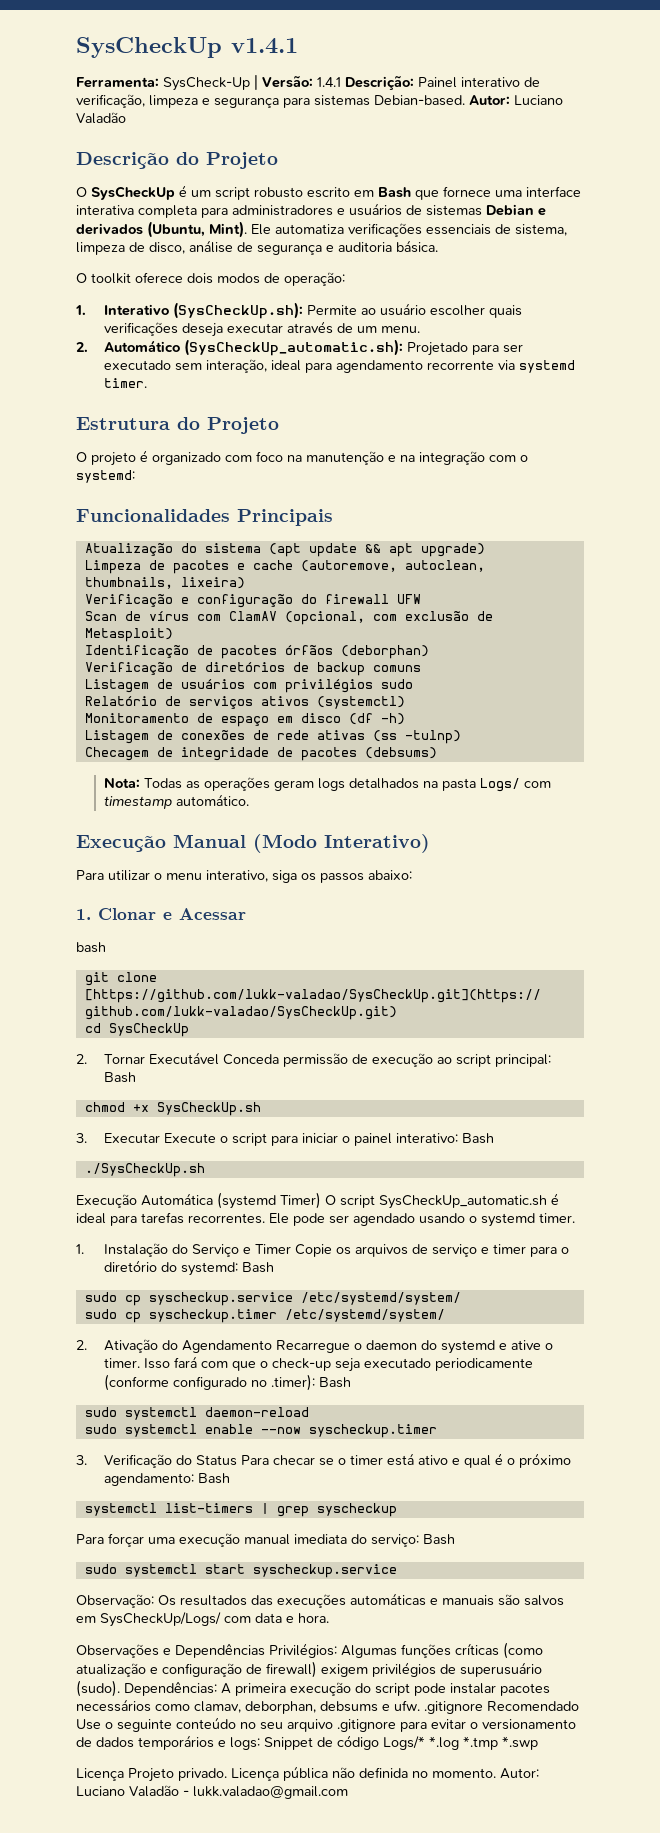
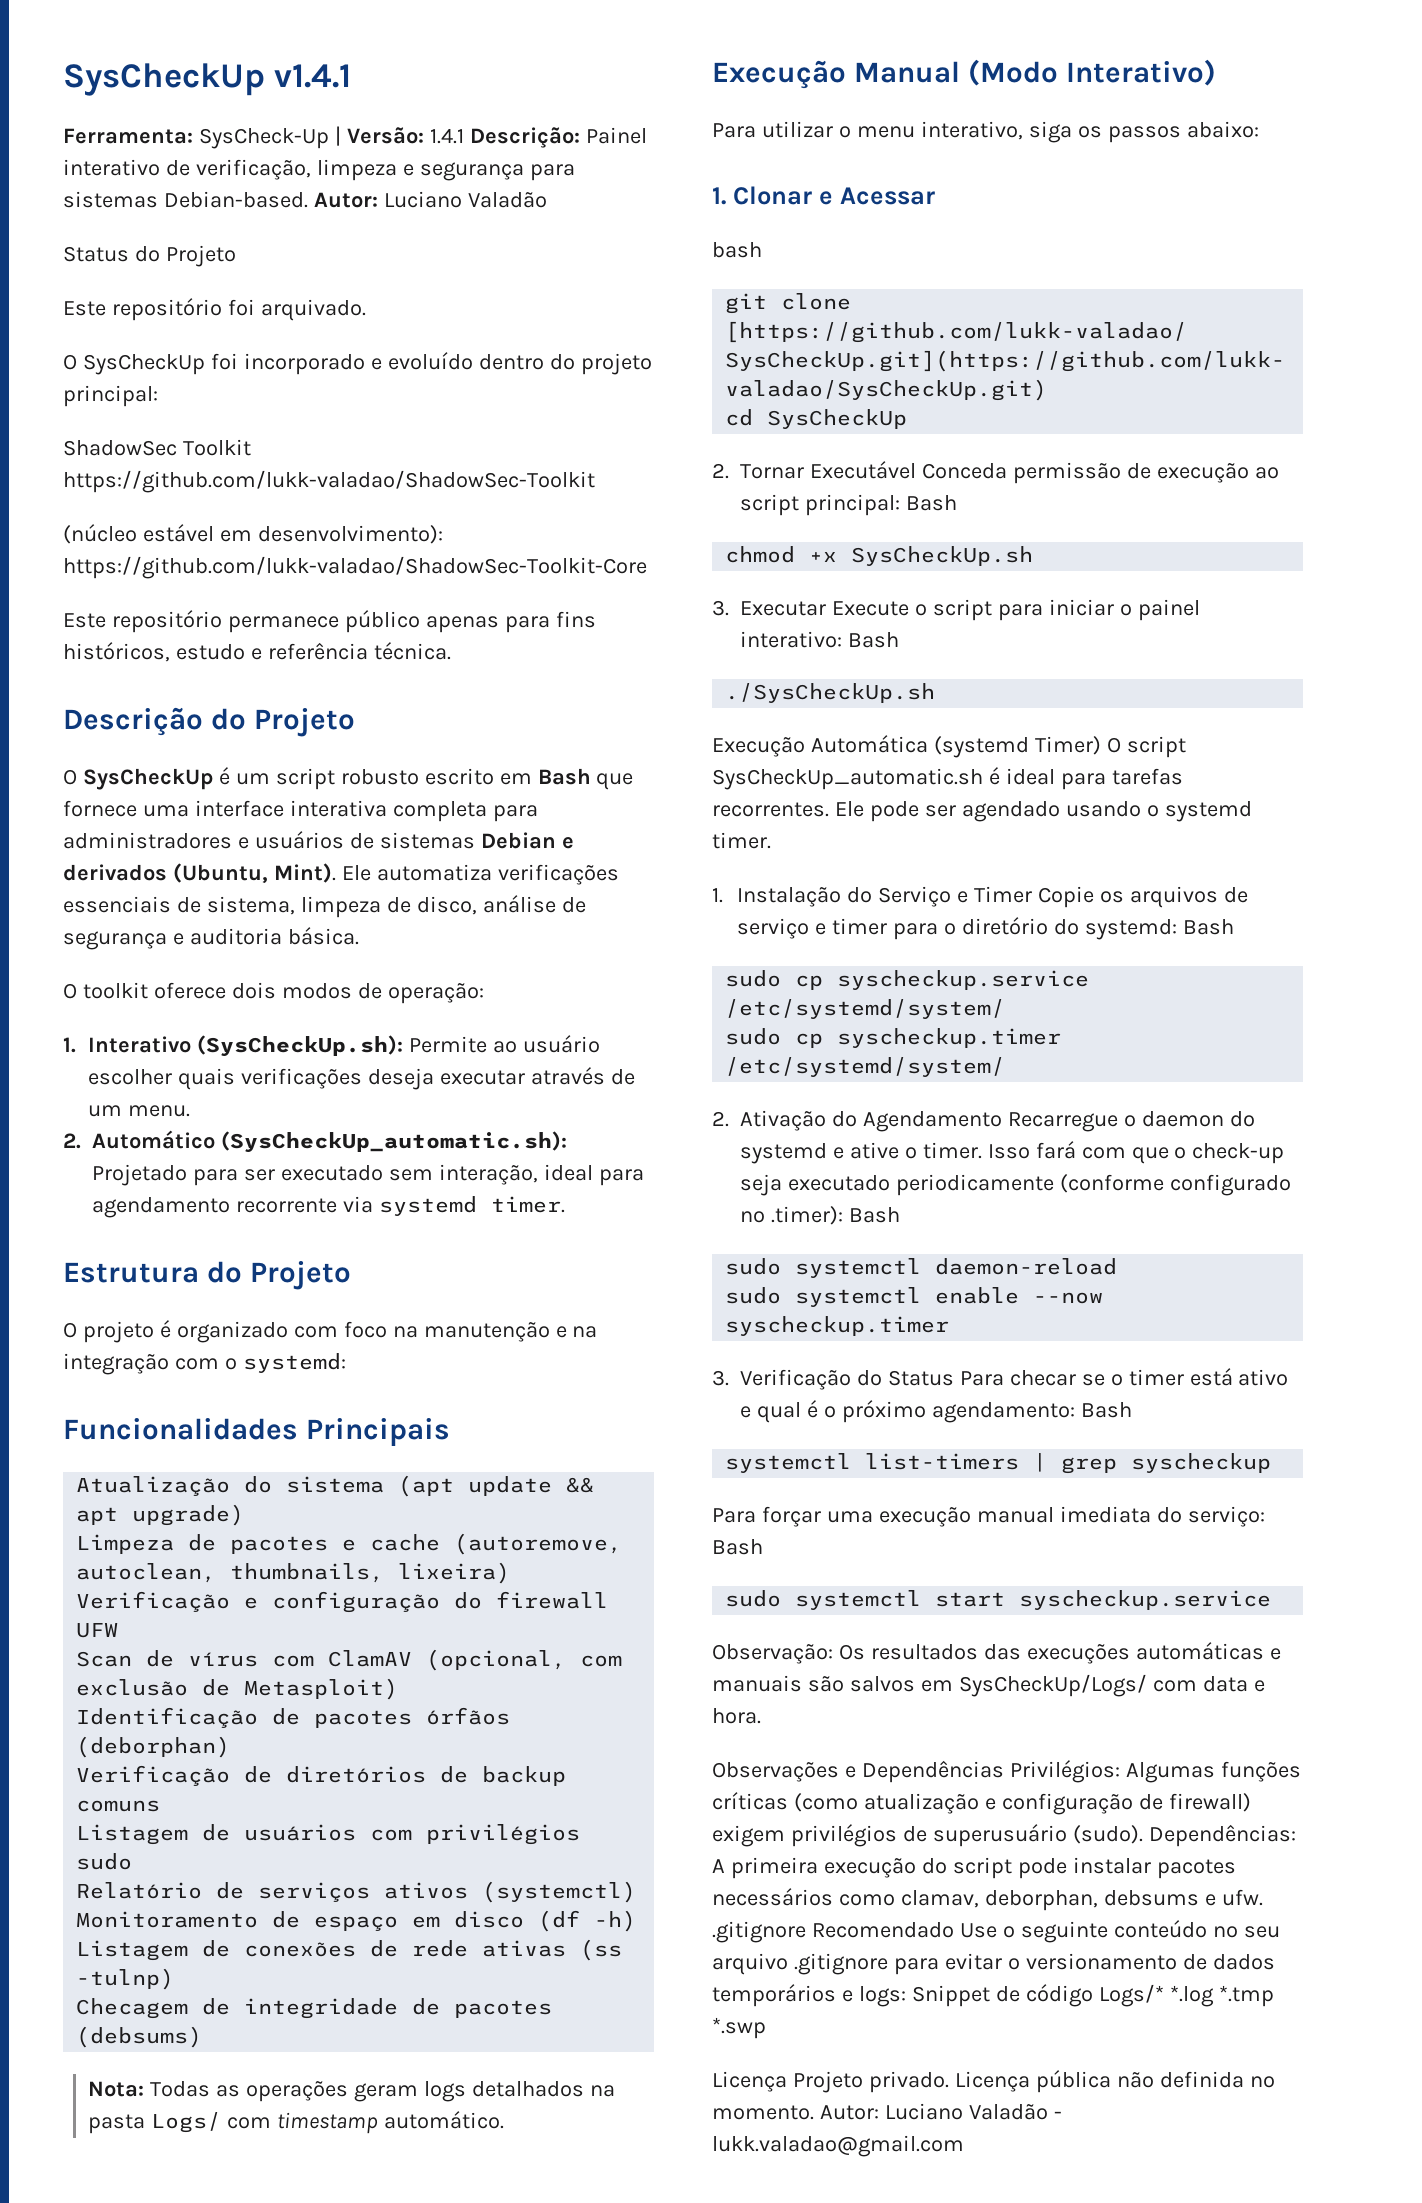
+ Status do Projeto
+ Este repositório foi arquivado.
+ O SysCheckUp foi incorporado e evoluído dentro do projeto principal:
+ ShadowSec Toolkit https://github.com/lukk-valadao/ShadowSec-Toolkit
+ (núcleo estável em desenvolvimento): https://github.com/lukk-valadao/ShadowSec-Toolkit-Core
+ Este repositório permanece público apenas para fins históricos, estudo e referência técnica.

